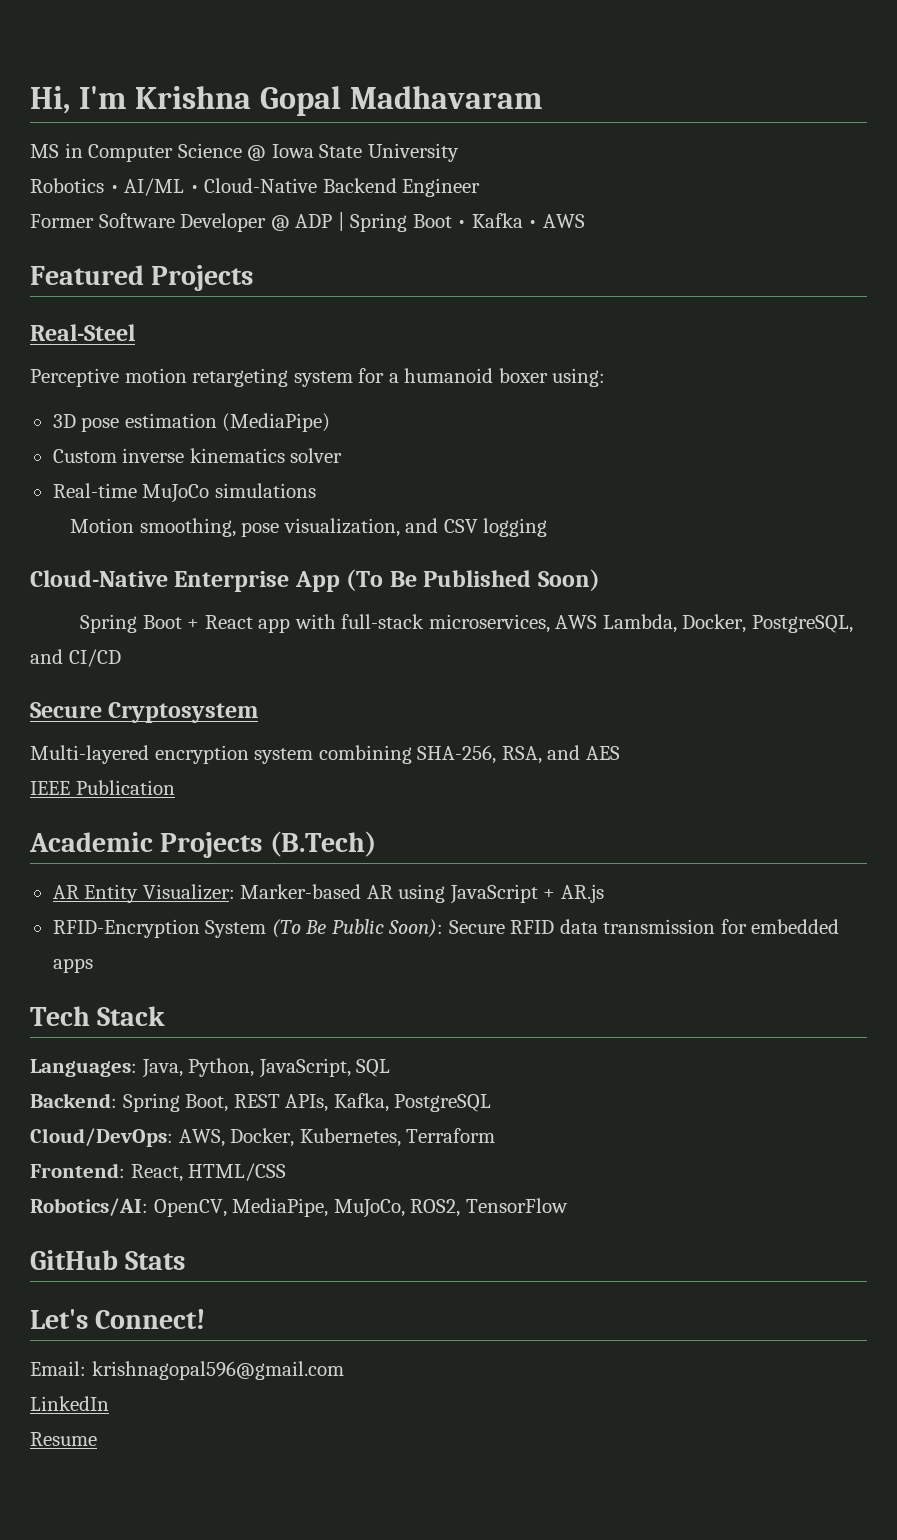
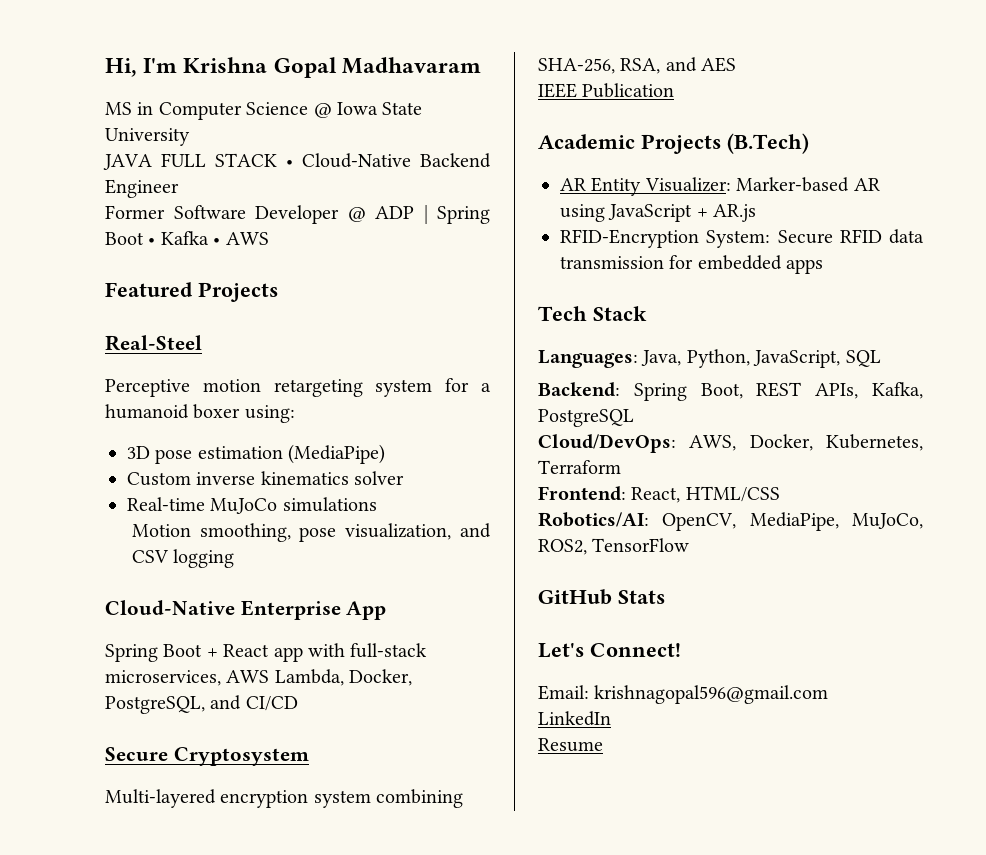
- Robotics • AI/ML • Cloud-Native Backend Engineer
+ JAVA FULL STACK • Cloud-Native Backend Engineer
- Cloud-Native Enterprise App (To Be Published Soon)
+ Cloud-Native Enterprise App
- RFID-Encryption System (To Be Public Soon): Secure RFID data transmission for embedded apps
+ RFID-Encryption System: Secure RFID data transmission for embedded apps

